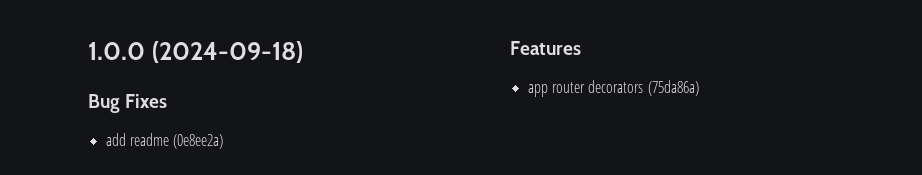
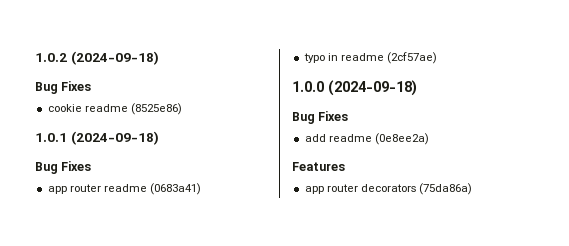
+ 1.0.2 (2024-09-18)
+ Bug Fixes
+ cookie readme (8525e86)
+ 1.0.1 (2024-09-18)
+ Bug Fixes
+ app router readme (0683a41)
+ typo in readme (2cf57ae)

